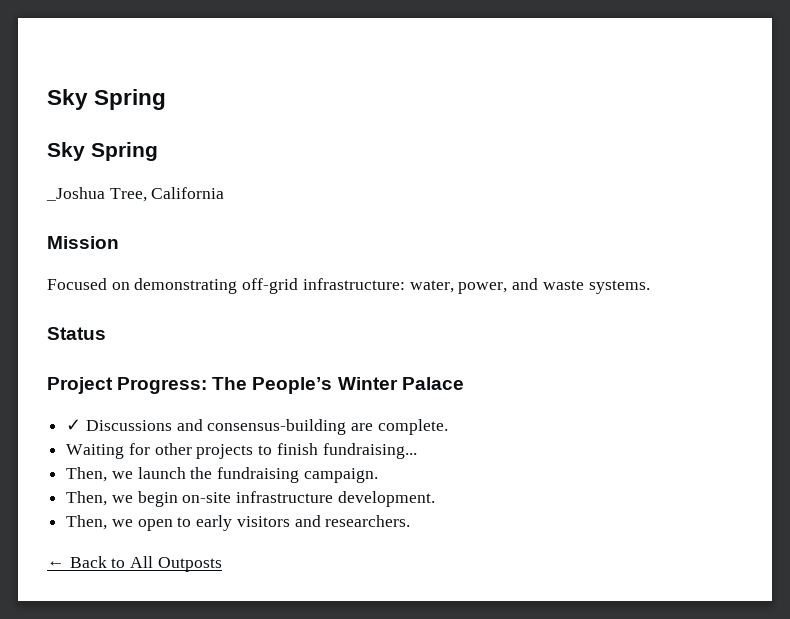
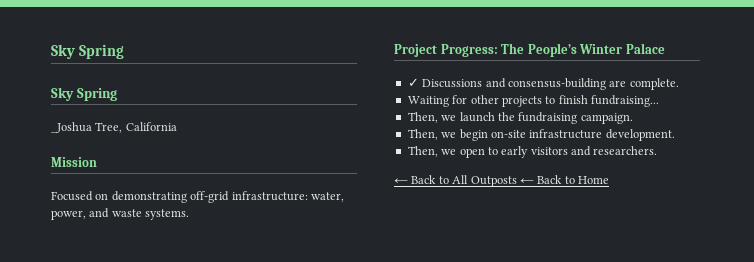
- Status
- ← Back to All Outposts
+ ← Back to All Outposts ← Back to Home

